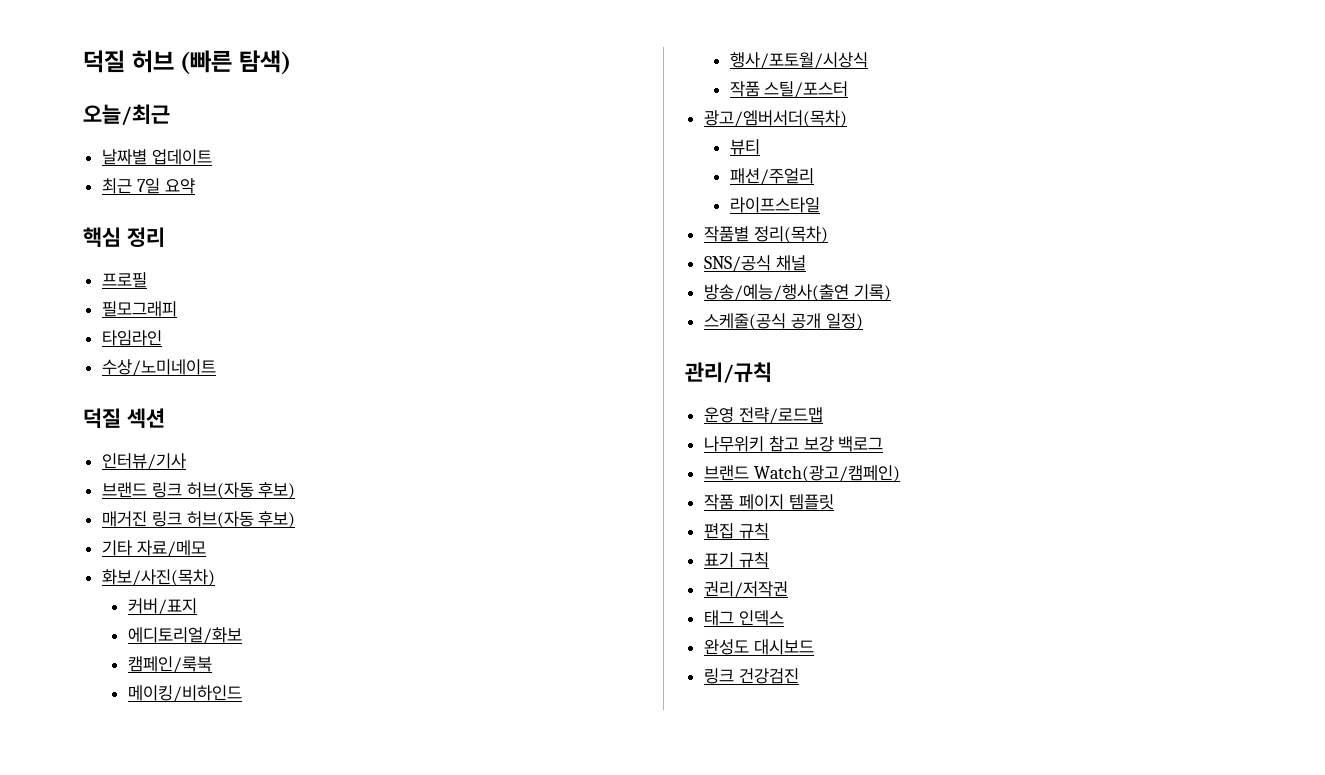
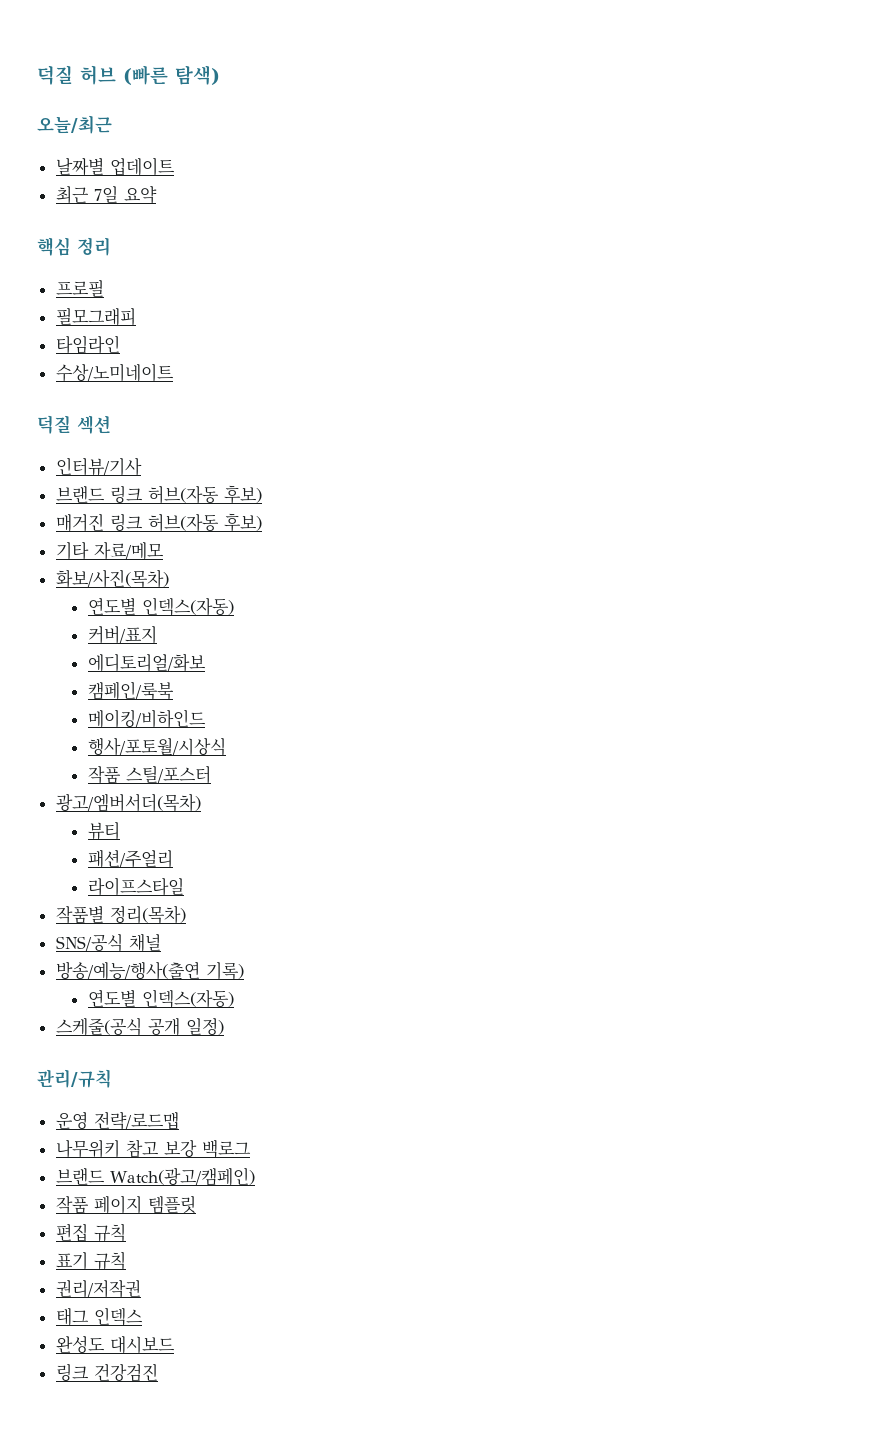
  화보/사진(목차)
+ 연도별 인덱스(자동)
  방송/예능/행사(출연 기록)
+ 연도별 인덱스(자동)

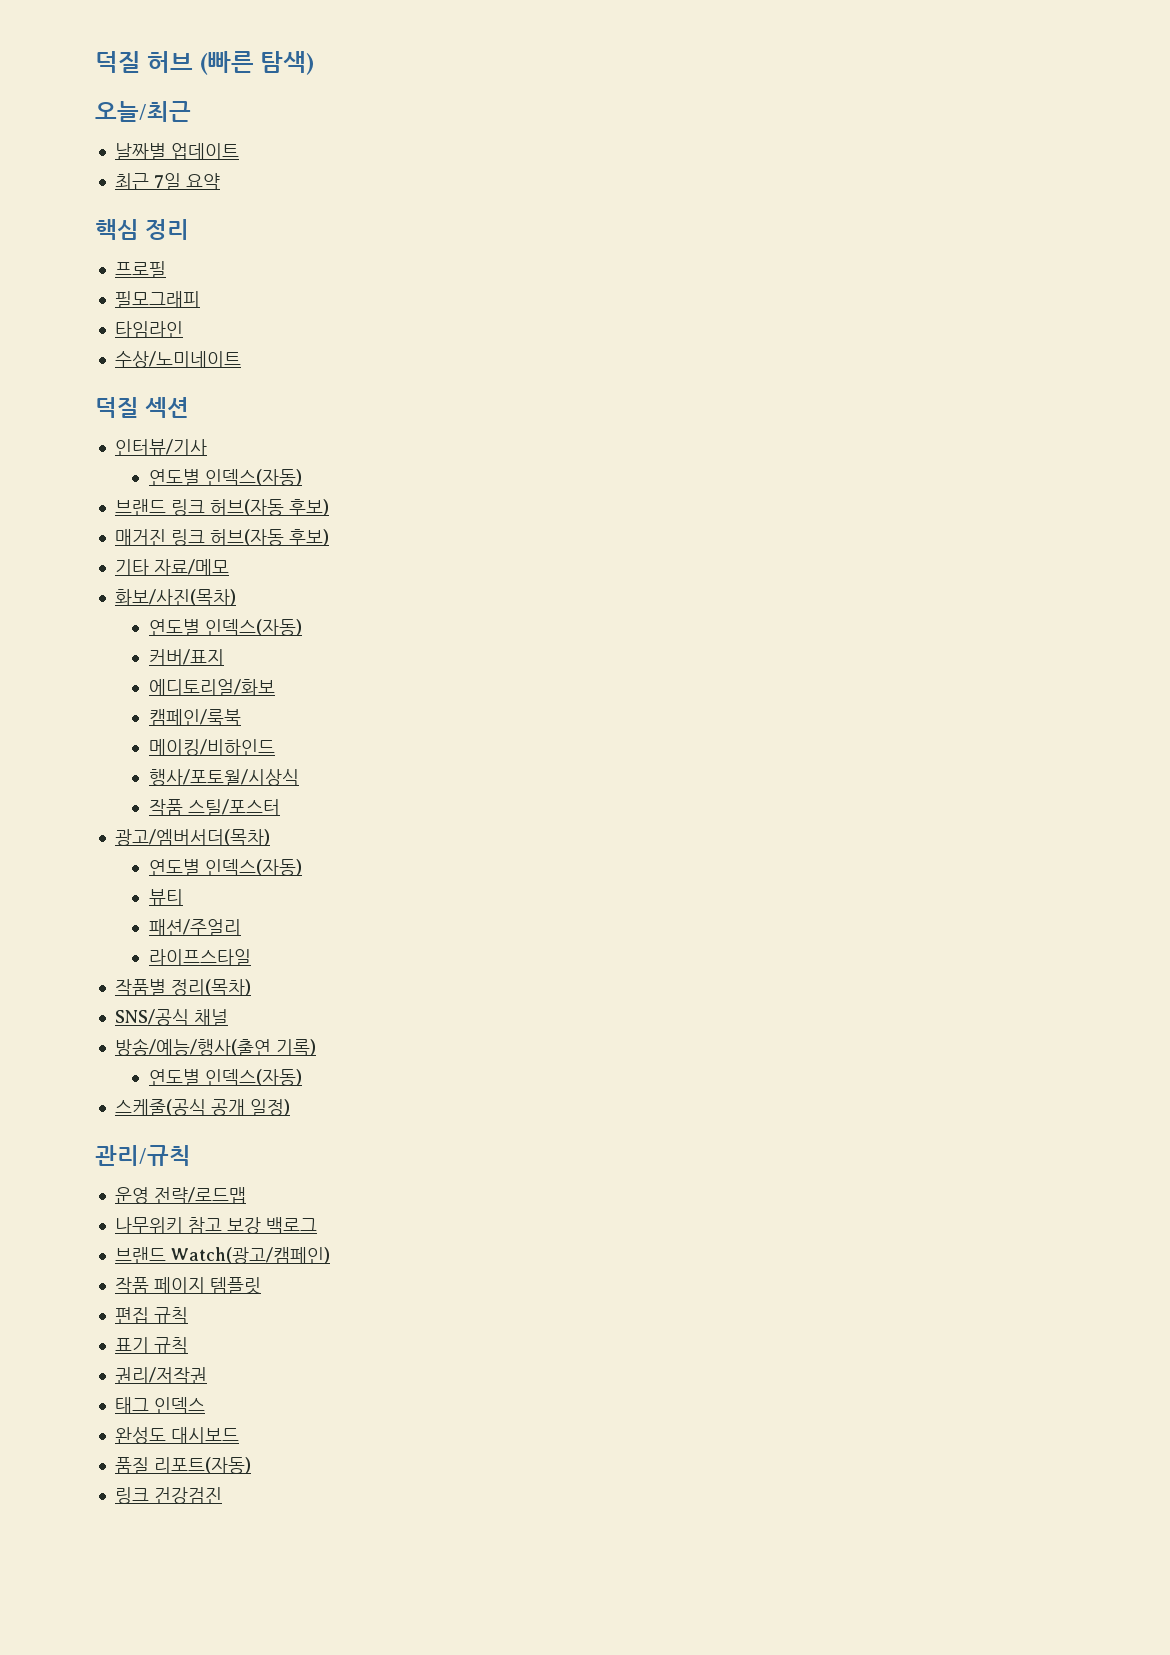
  인터뷰/기사
+ 연도별 인덱스(자동)
  광고/엠버서더(목차)
+ 연도별 인덱스(자동)
+ 품질 리포트(자동)

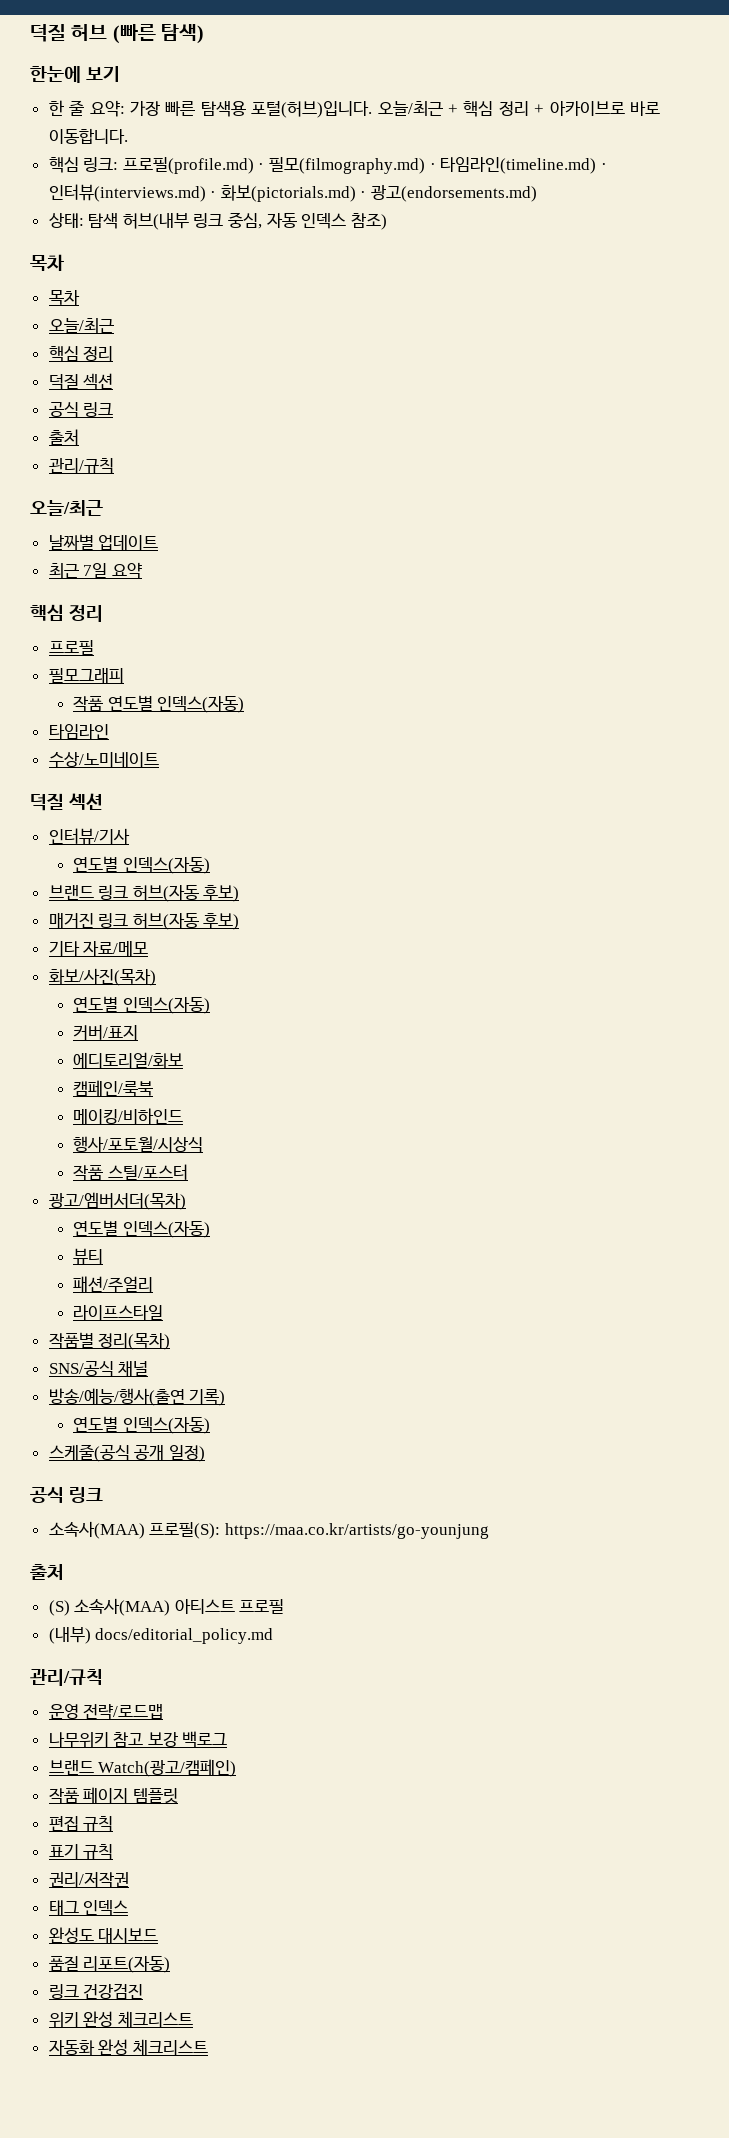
+ 한눈에 보기
+ 한 줄 요약: 가장 빠른 탐색용 포털(허브)입니다. 오늘/최근 + 핵심 정리 + 아카이브로 바로 이동합니다.
+ 핵심 링크: 프로필(profile.md) · 필모(filmography.md) · 타임라인(timeline.md) · 인터뷰(interviews.md) · 화보(pictorials.md) · 광고(endorsements.md)
+ 상태: 탐색 허브(내부 링크 중심, 자동 인덱스 참조)
+ 목차
+ 목차
+ 오늘/최근
+ 핵심 정리
+ 덕질 섹션
+ 공식 링크
+ 출처
+ 관리/규칙
+ 작품 연도별 인덱스(자동)
  스케줄(공식 공개 일정)
+ 공식 링크
+ 소속사(MAA) 프로필(S): https://maa.co.kr/artists/go-younjung
+ 출처
+ (S) 소속사(MAA) 아티스트 프로필
+ (내부) docs/editorial_policy.md
+ 위키 완성 체크리스트
+ 자동화 완성 체크리스트

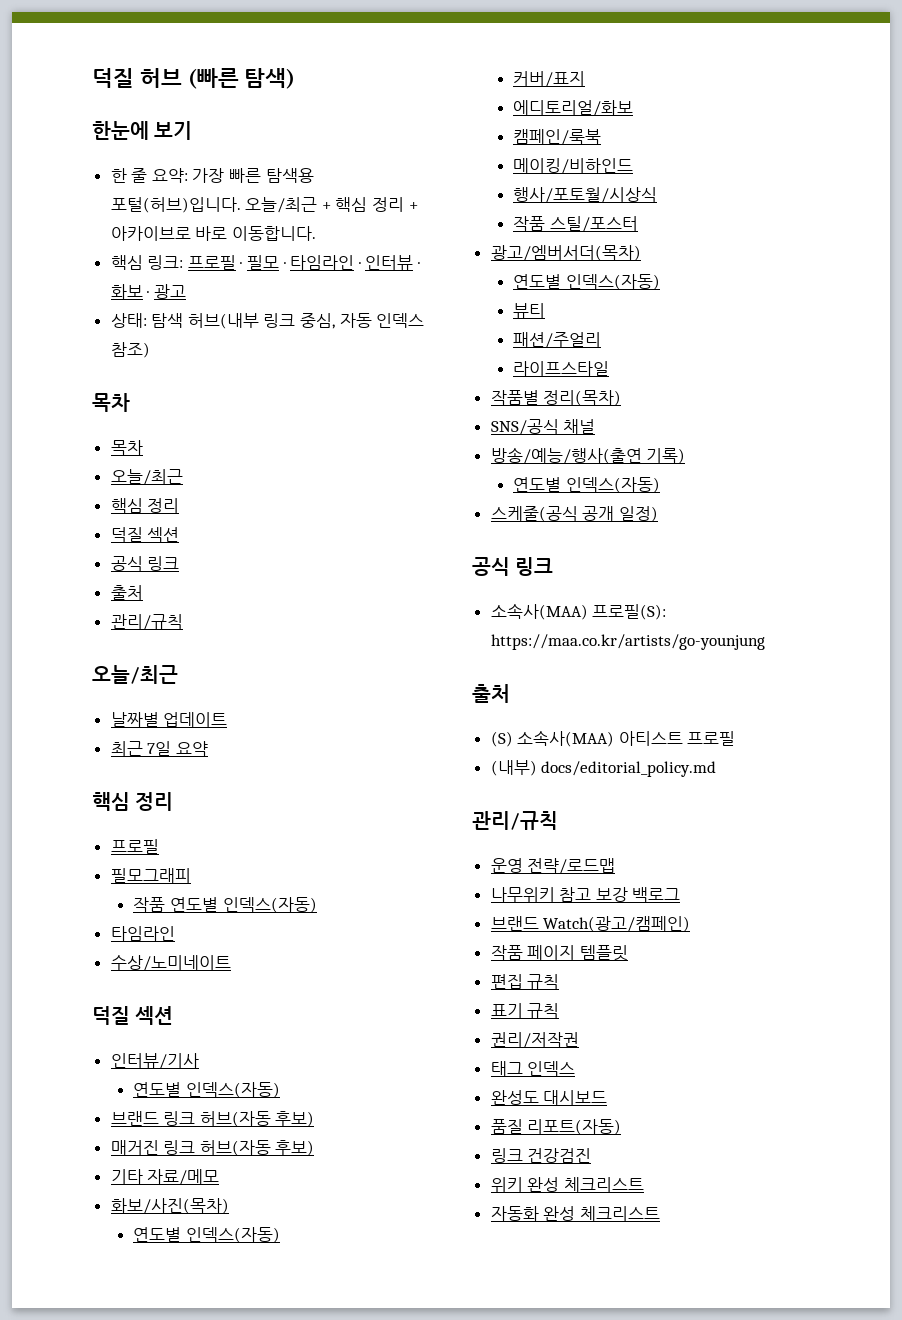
- 핵심 링크: 프로필(profile.md) · 필모(filmography.md) · 타임라인(timeline.md) · 인터뷰(interviews.md) · 화보(pictorials.md) · 광고(endorsements.md)
+ 핵심 링크: 프로필 · 필모 · 타임라인 · 인터뷰 · 화보 · 광고

